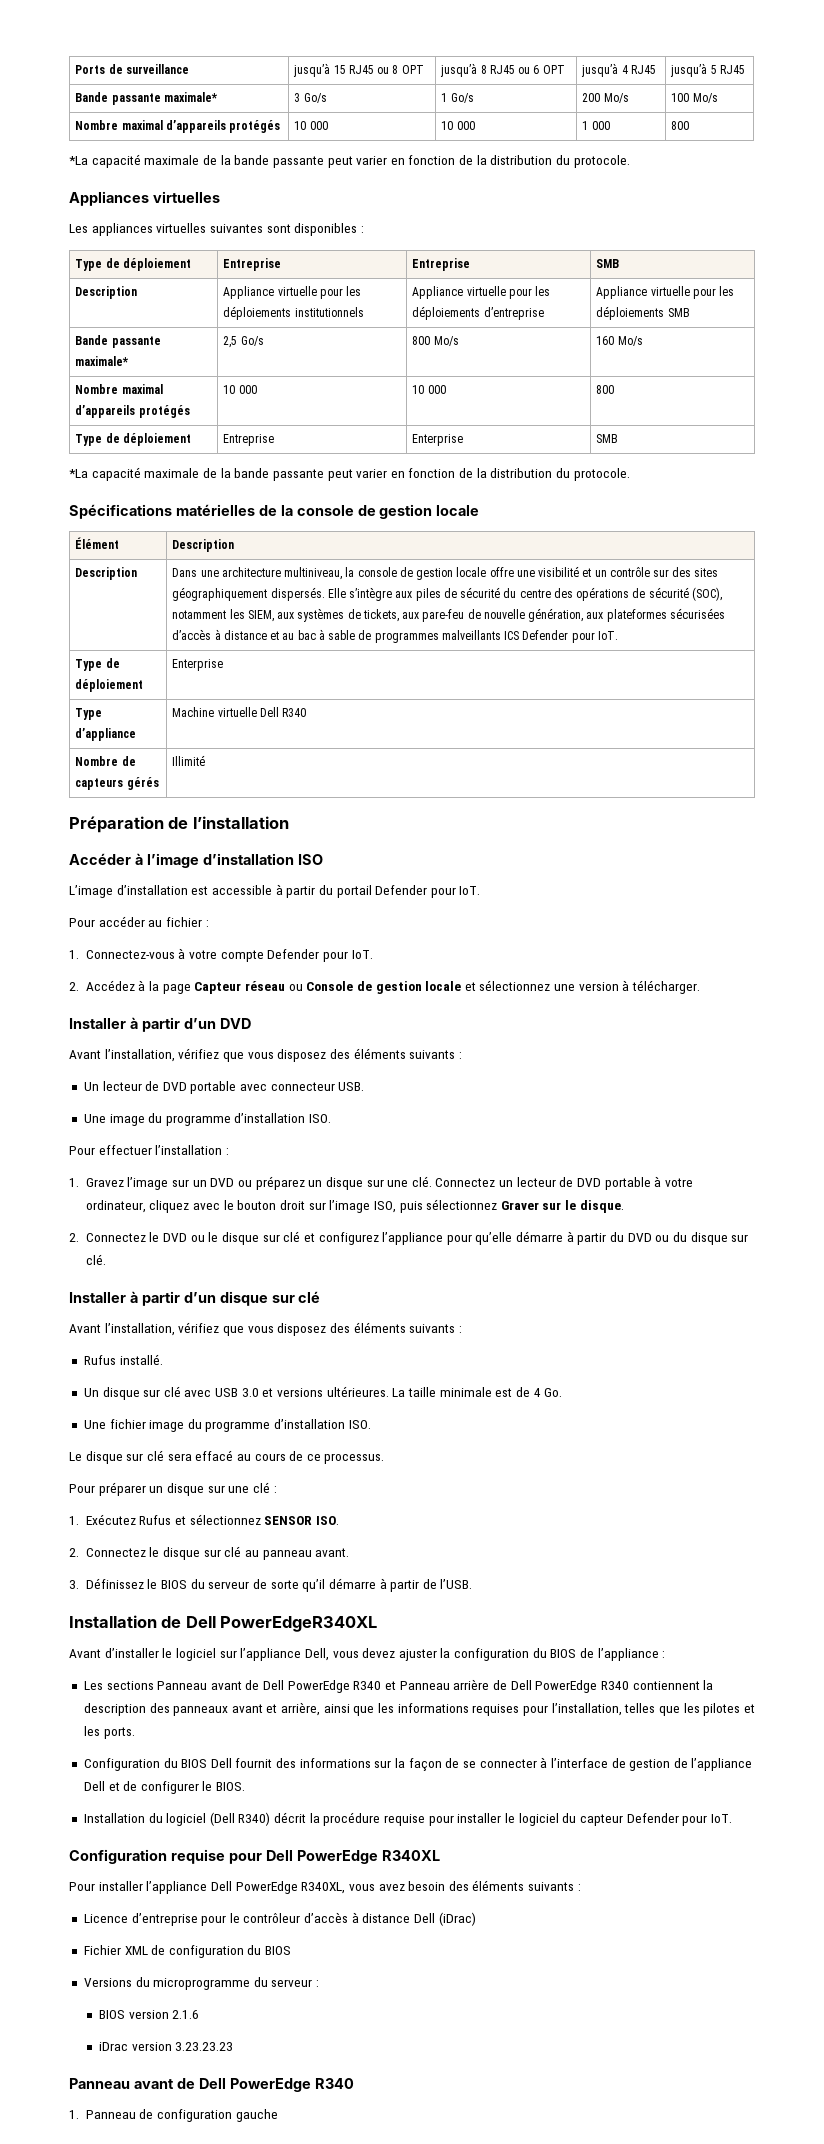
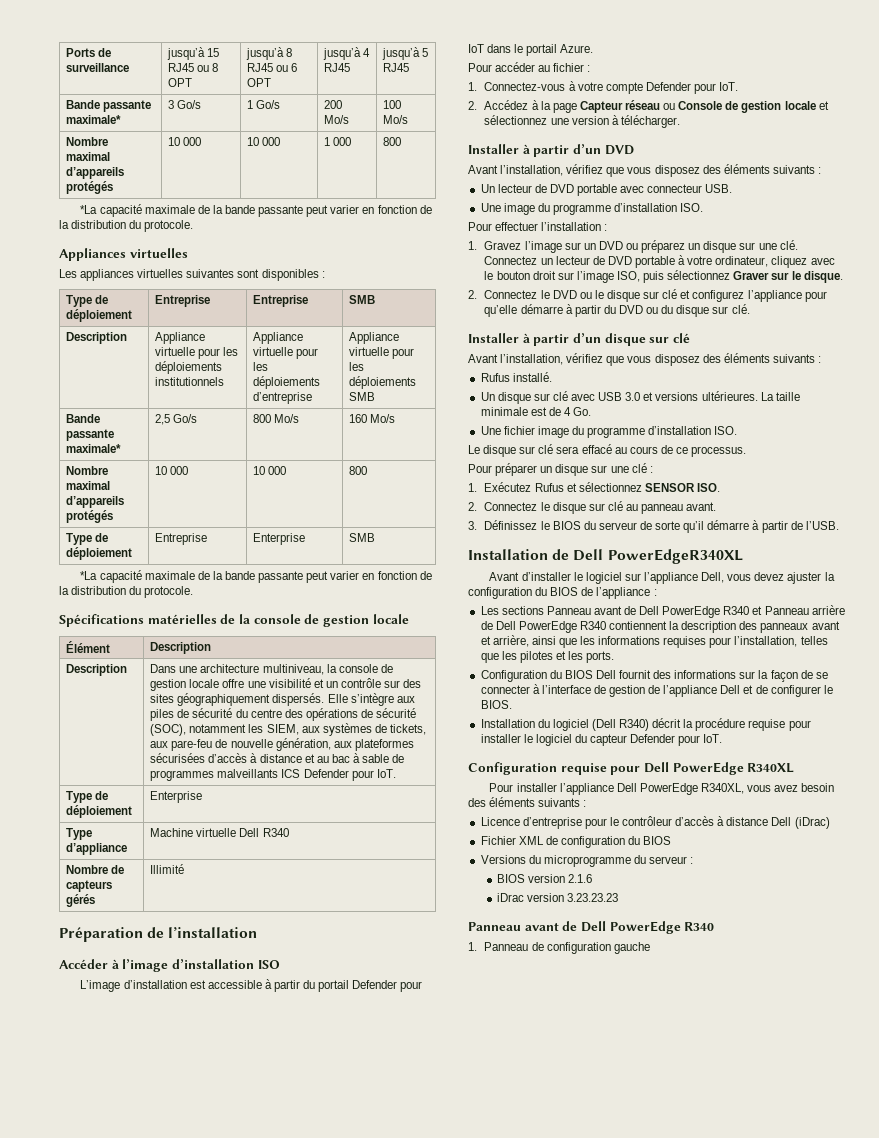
- L’image d’installation est accessible à partir du portail Defender pour IoT.
+ L’image d’installation est accessible à partir du portail Defender pour IoT dans le portail Azure.

